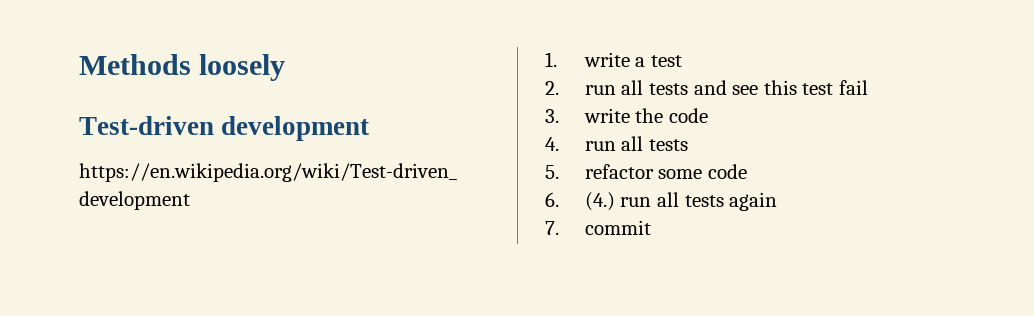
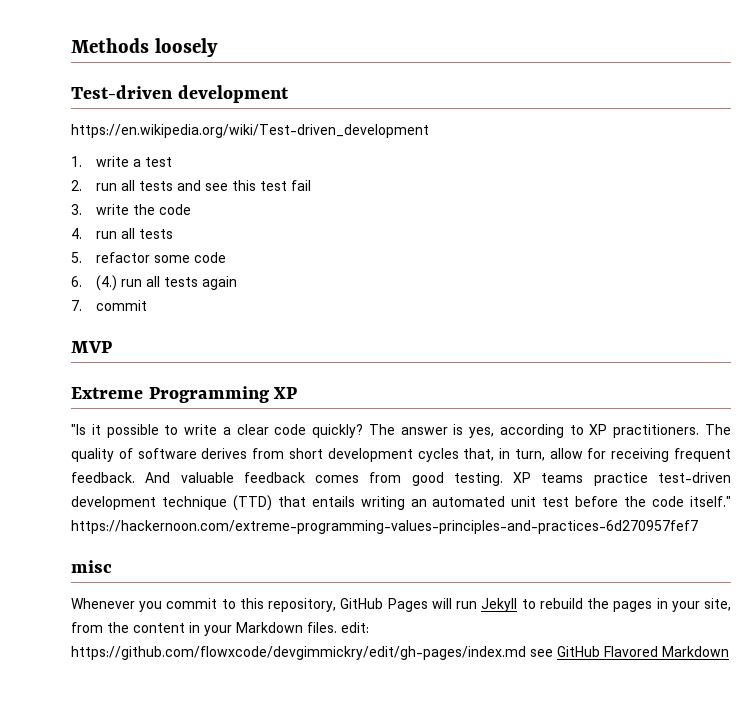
+ MVP
+ Extreme Programming XP
+ "Is it possible to write a clear code quickly? The answer is yes, according to XP practitioners. The quality of software derives from short development cycles that, in turn, allow for receiving frequent feedback. And valuable feedback comes from good testing. XP teams practice test-driven development technique (TTD) that entails writing an automated unit test before the code itself." https://hackernoon.com/extreme-programming-values-principles-and-practices-6d270957fef7
+ misc
+ Whenever you commit to this repository, GitHub Pages will run Jekyll to rebuild the pages in your site, from the content in your Markdown files. edit: https://github.com/flowxcode/devgimmickry/edit/gh-pages/index.md see GitHub Flavored Markdown

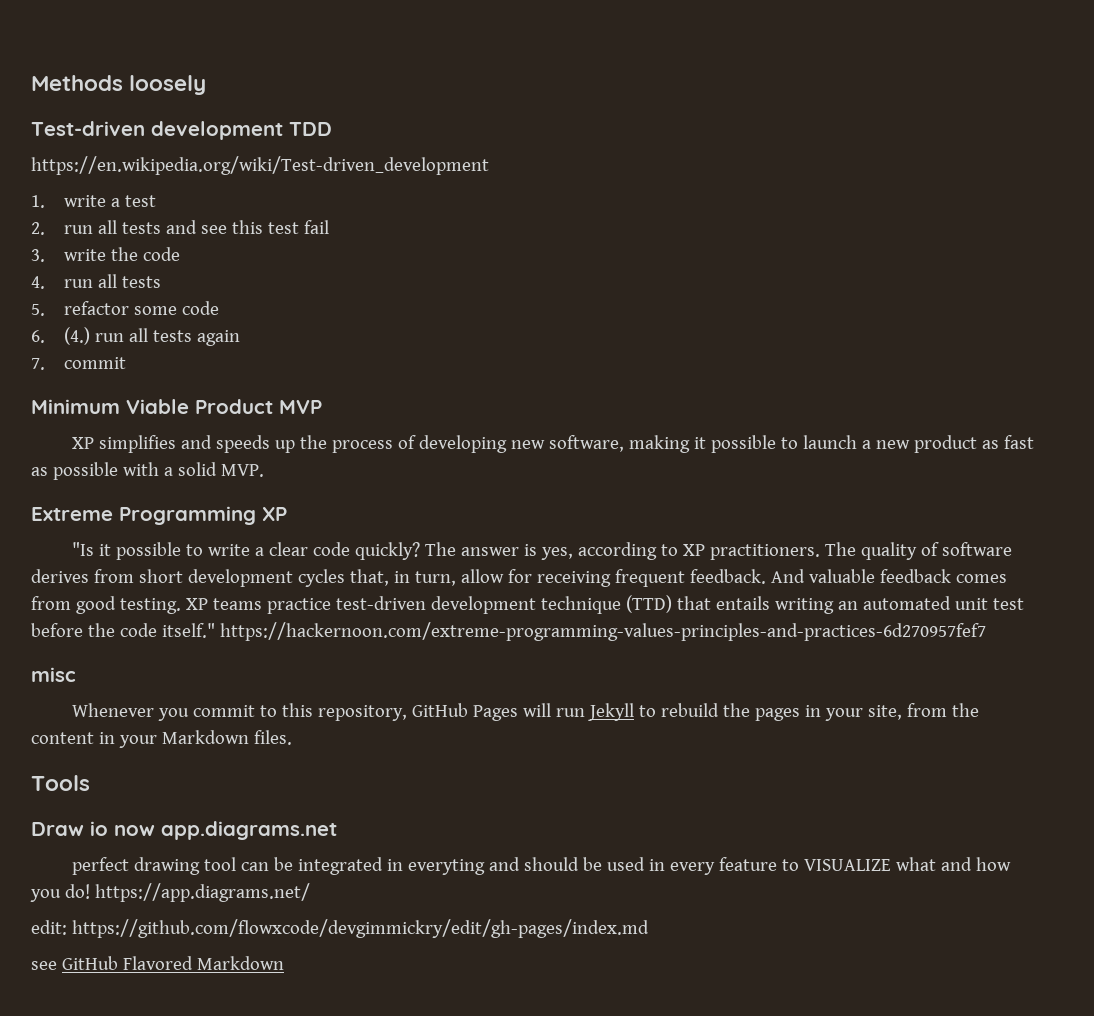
- Test-driven development
+ Test-driven development TDD
- MVP
+ Minimum Viable Product MVP
+ XP simplifies and speeds up the process of developing new software, making it possible to launch a new product as fast as possible with a solid MVP.
- Whenever you commit to this repository, GitHub Pages will run Jekyll to rebuild the pages in your site, from the content in your Markdown files. edit: https://github.com/flowxcode/devgimmickry/edit/gh-pages/index.md see GitHub Flavored Markdown
+ Whenever you commit to this repository, GitHub Pages will run Jekyll to rebuild the pages in your site, from the content in your Markdown files.
+ Tools
+ Draw io now app.diagrams.net
+ perfect drawing tool can be integrated in everyting and should be used in every feature to VISUALIZE what and how you do! https://app.diagrams.net/
+ edit: https://github.com/flowxcode/devgimmickry/edit/gh-pages/index.md
+ see GitHub Flavored Markdown

